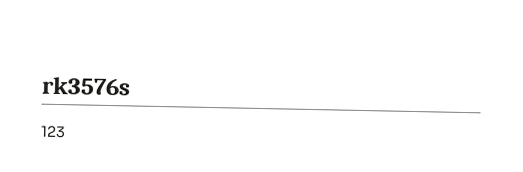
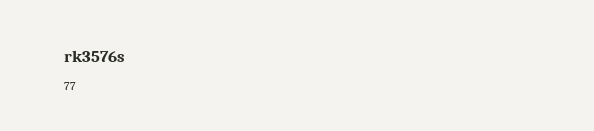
- 123
+ 77

